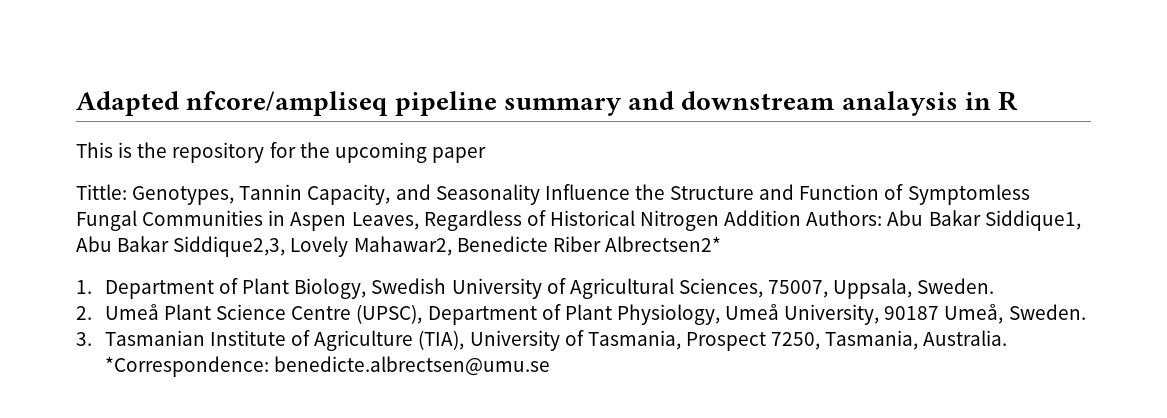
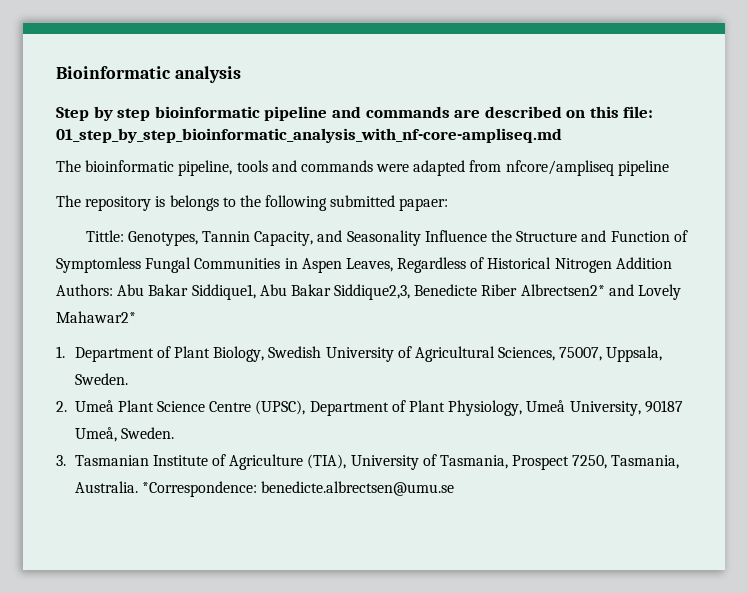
- Adapted nfcore/ampliseq pipeline summary and downstream analaysis in R
- This is the repository for the upcoming paper
+ Bioinformatic analysis
+ Step by step bioinformatic pipeline and commands are described on this file: 01_step_by_step_bioinformatic_analysis_with_nf-core-ampliseq.md
+ The bioinformatic pipeline, tools and commands were adapted from nfcore/ampliseq pipeline
+ The repository is belongs to the following submitted papaer:
- Tittle: Genotypes, Tannin Capacity, and Seasonality Influence the Structure and Function of Symptomless Fungal Communities in Aspen Leaves, Regardless of Historical Nitrogen Addition Authors: Abu Bakar Siddique1, Abu Bakar Siddique2,3, Lovely Mahawar2, Benedicte Riber Albrectsen2*
+ Tittle: Genotypes, Tannin Capacity, and Seasonality Influence the Structure and Function of Symptomless Fungal Communities in Aspen Leaves, Regardless of Historical Nitrogen Addition Authors: Abu Bakar Siddique1, Abu Bakar Siddique2,3, Benedicte Riber Albrectsen2* and Lovely Mahawar2*

